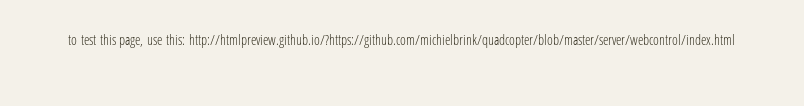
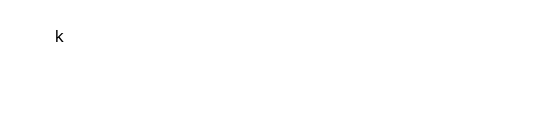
- to test this page, use this: http://htmlpreview.github.io/?https://github.com/michielbrink/quadcopter/blob/master/server/webcontrol/index.html
+ k

